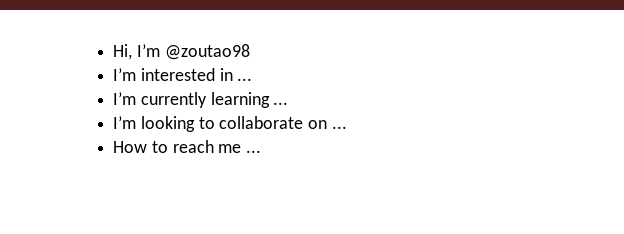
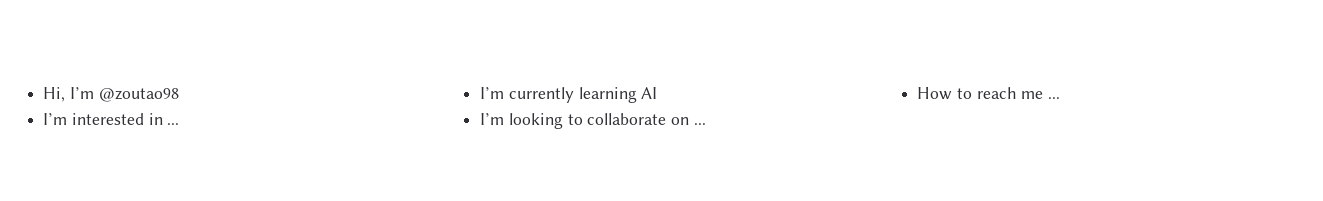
- I’m currently learning ...
+ I’m currently learning AI

